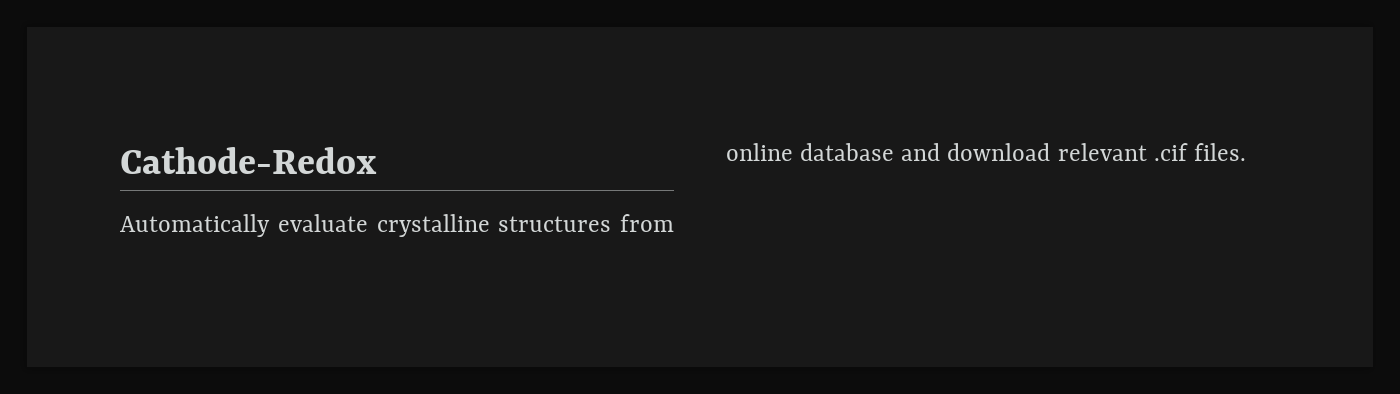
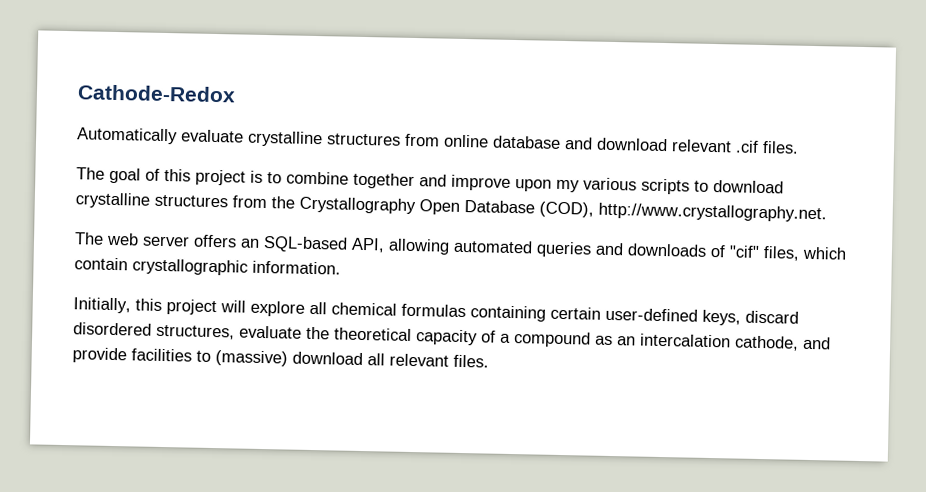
+ The goal of this project is to combine together and improve upon my various scripts to download crystalline structures from the Crystallography Open Database (COD), http://www.crystallography.net.
+ The web server offers an SQL-based API, allowing automated queries and downloads of "cif" files, which contain crystallographic information.
+ Initially, this project will explore all chemical formulas containing certain user-defined keys, discard disordered structures, evaluate the theoretical capacity of a compound as an intercalation cathode, and provide facilities to (massive) download all relevant files.

